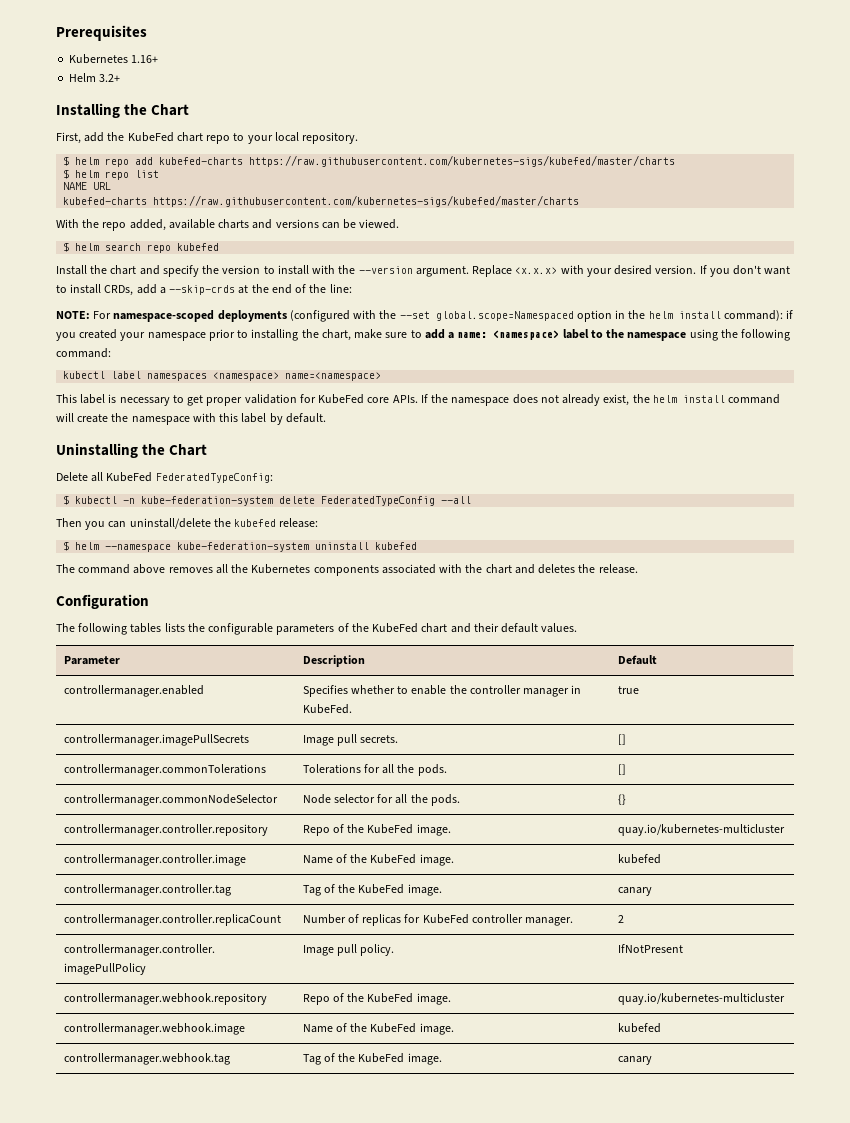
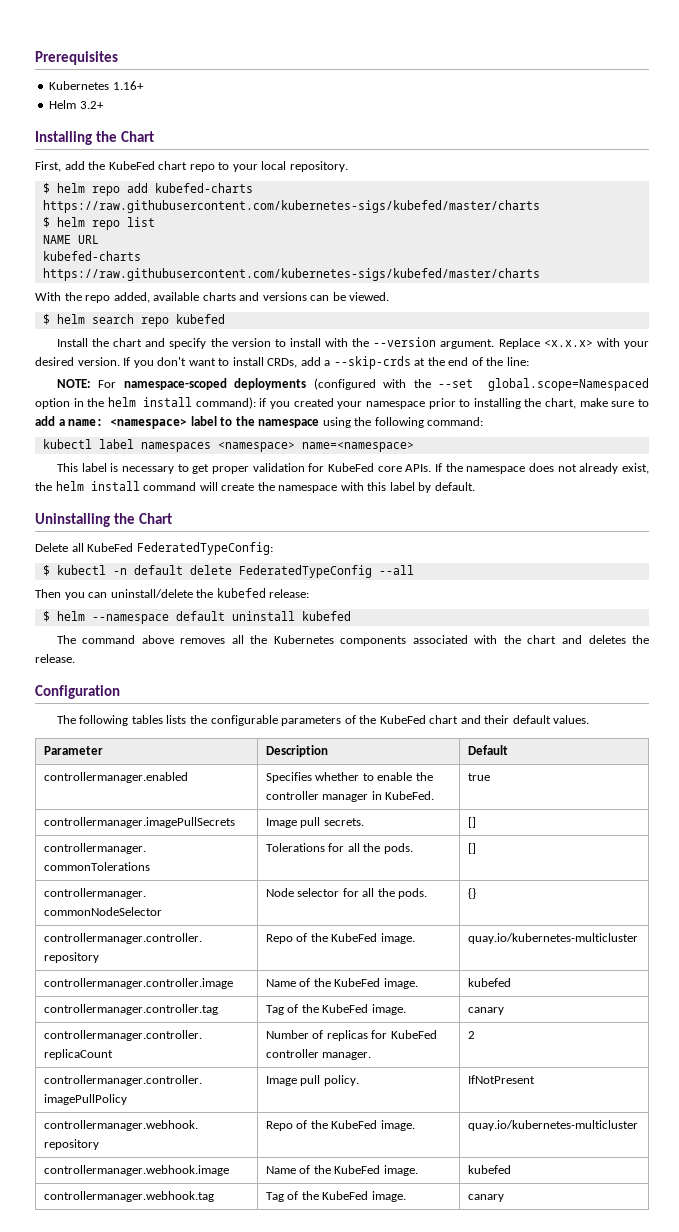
- $ kubectl -n kube-federation-system delete FederatedTypeConfig --all
+ $ kubectl -n default delete FederatedTypeConfig --all
- $ helm --namespace kube-federation-system uninstall kubefed
+ $ helm --namespace default uninstall kubefed

